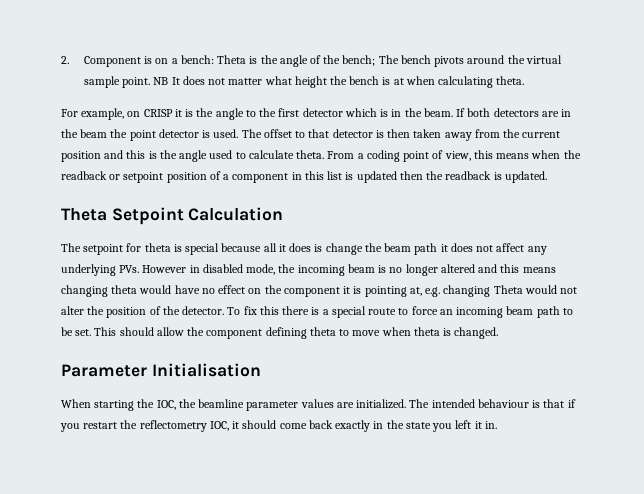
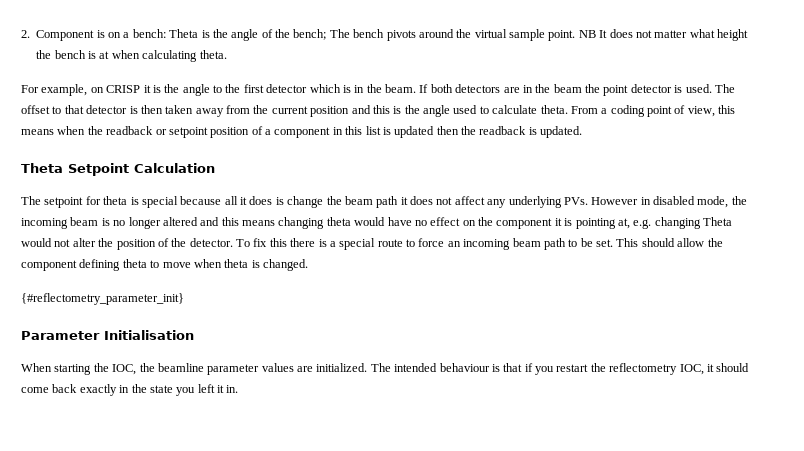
+ {#reflectometry_parameter_init}

